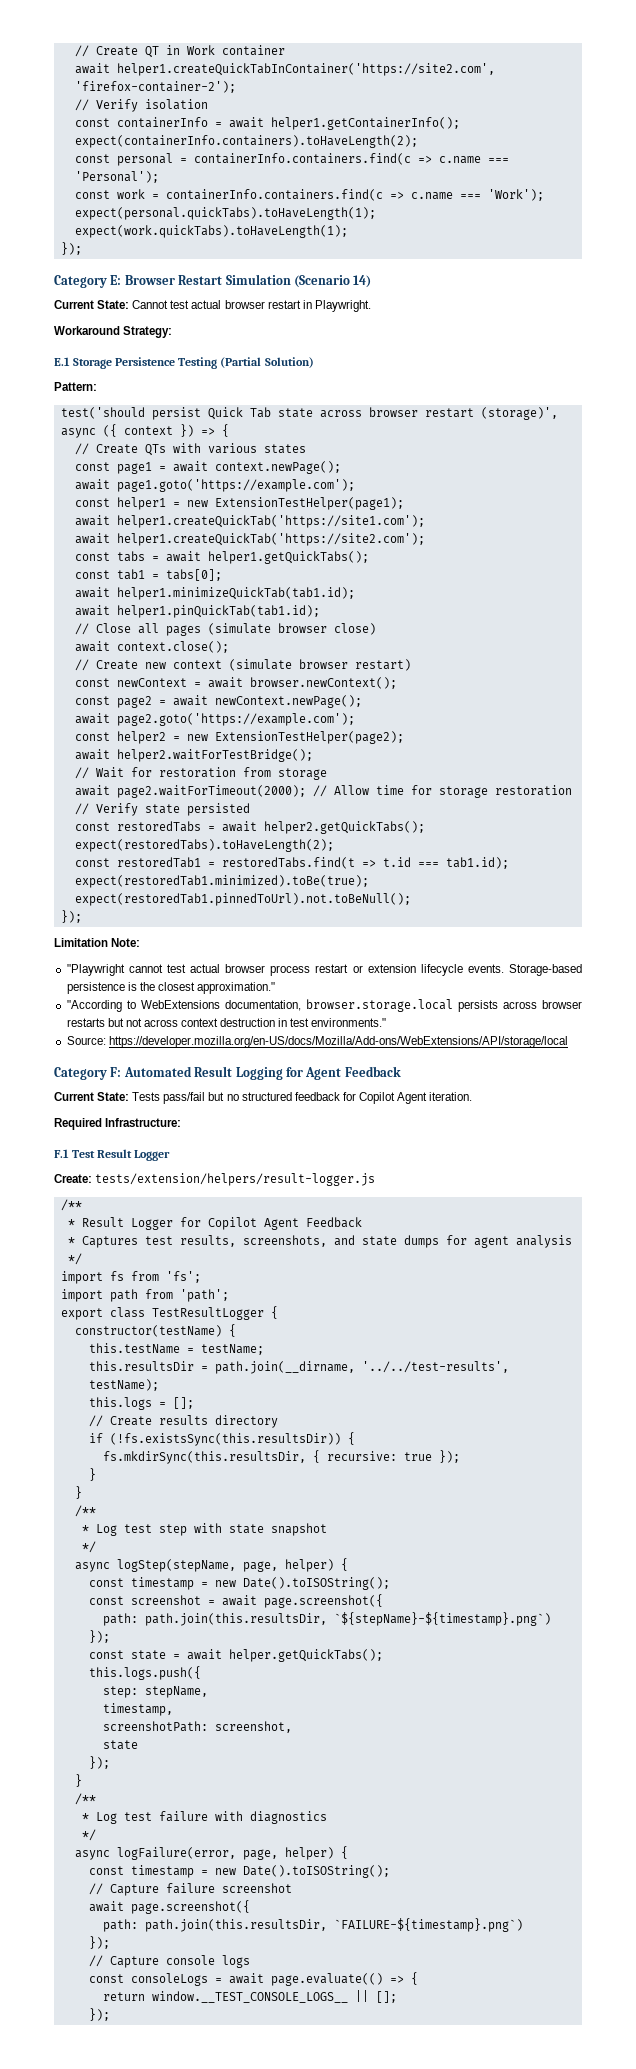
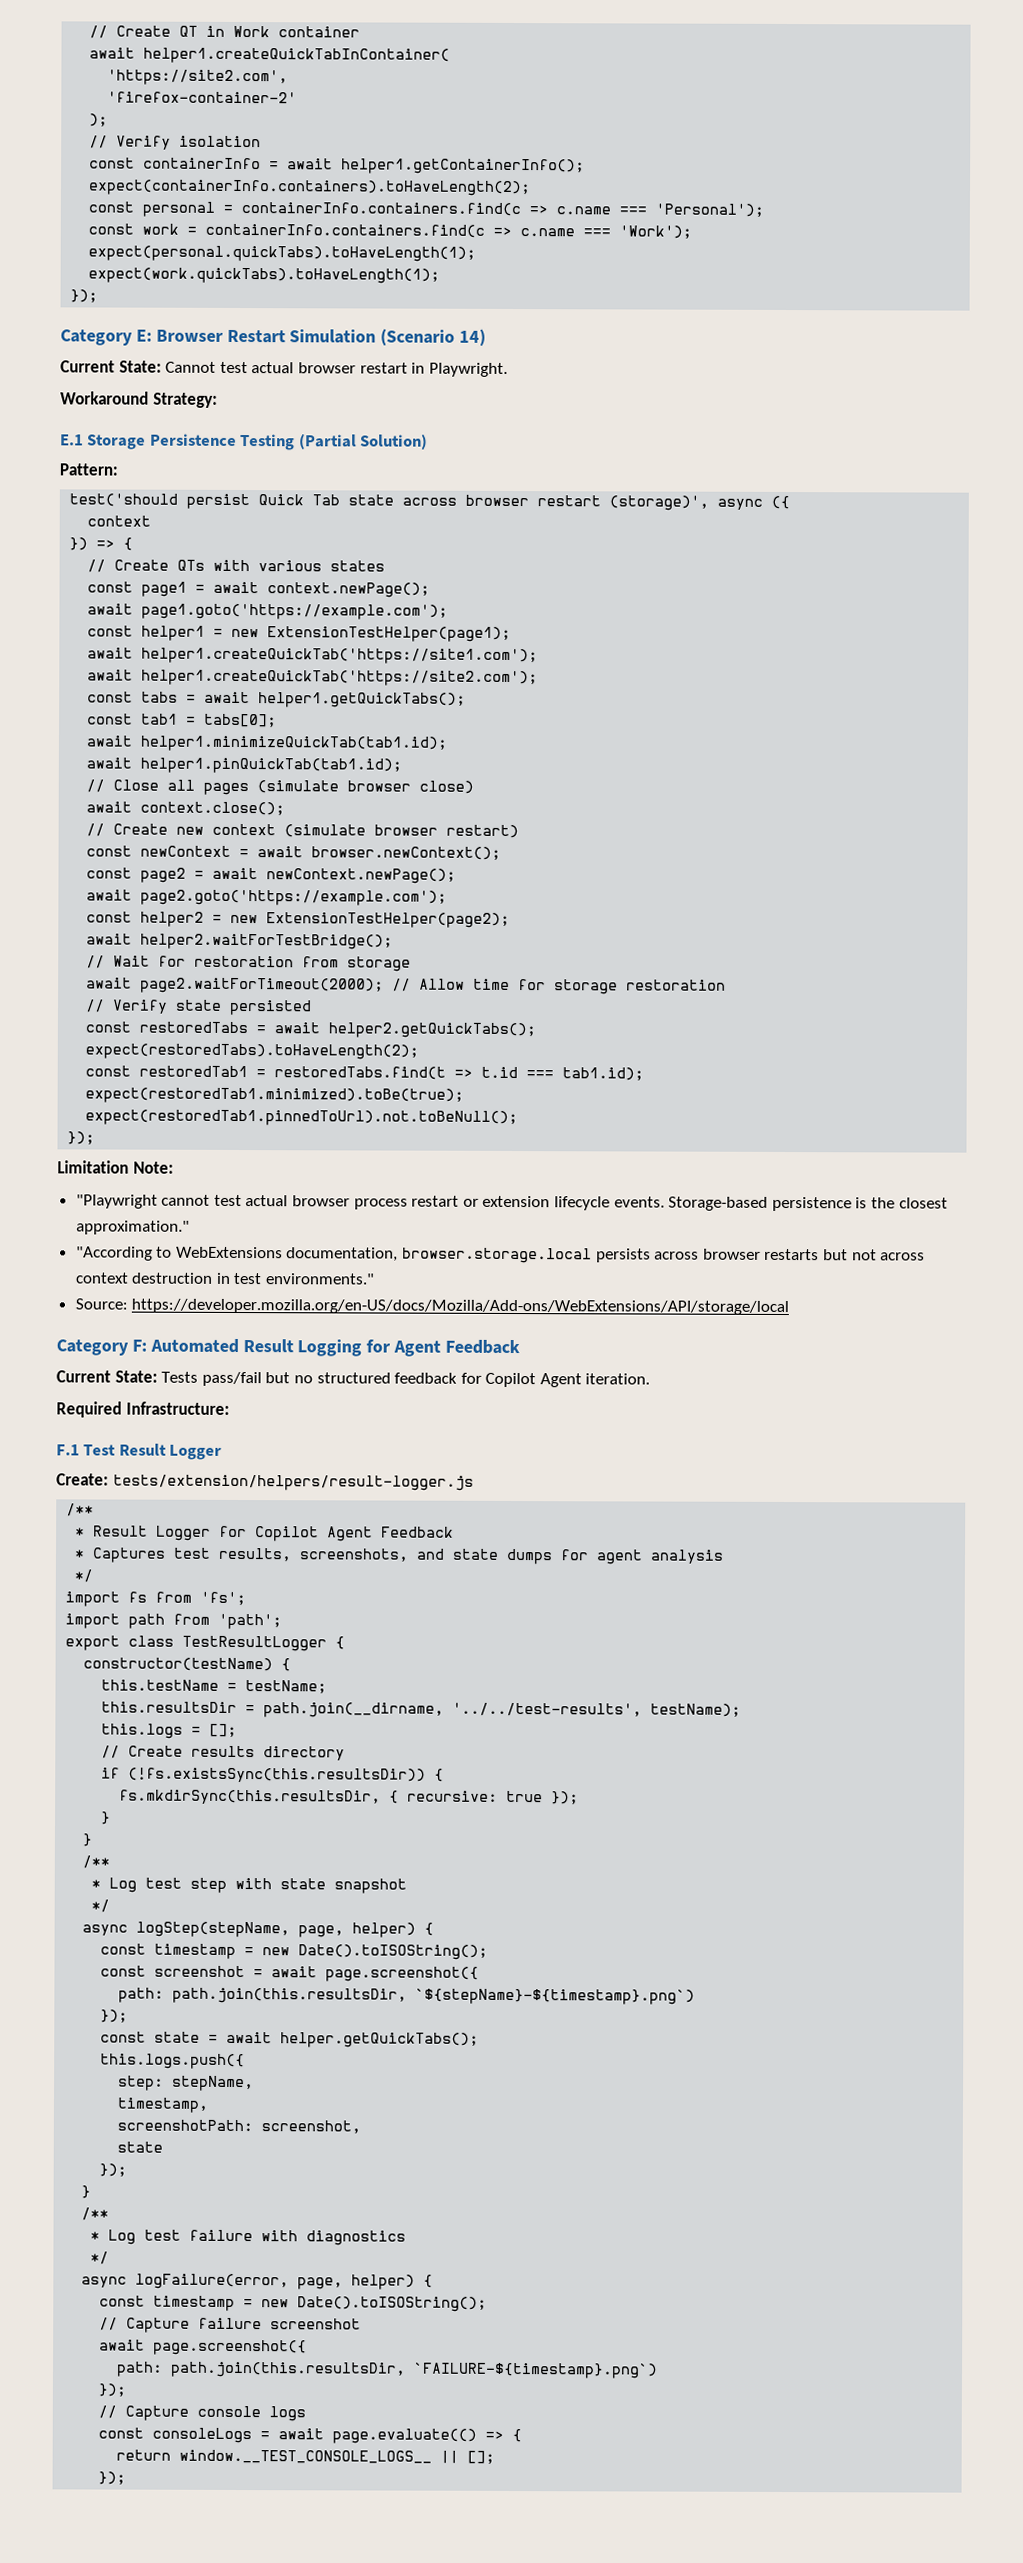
- await helper1.createQuickTabInContainer('https://site2.com', 'firefox-container-2');
+ await helper1.createQuickTabInContainer(
+ 'https://site2.com',
+ 'firefox-container-2'
+ );
- test('should persist Quick Tab state across browser restart (storage)', async ({ context }) => {
+ test('should persist Quick Tab state across browser restart (storage)', async ({
+ context
+ }) => {

